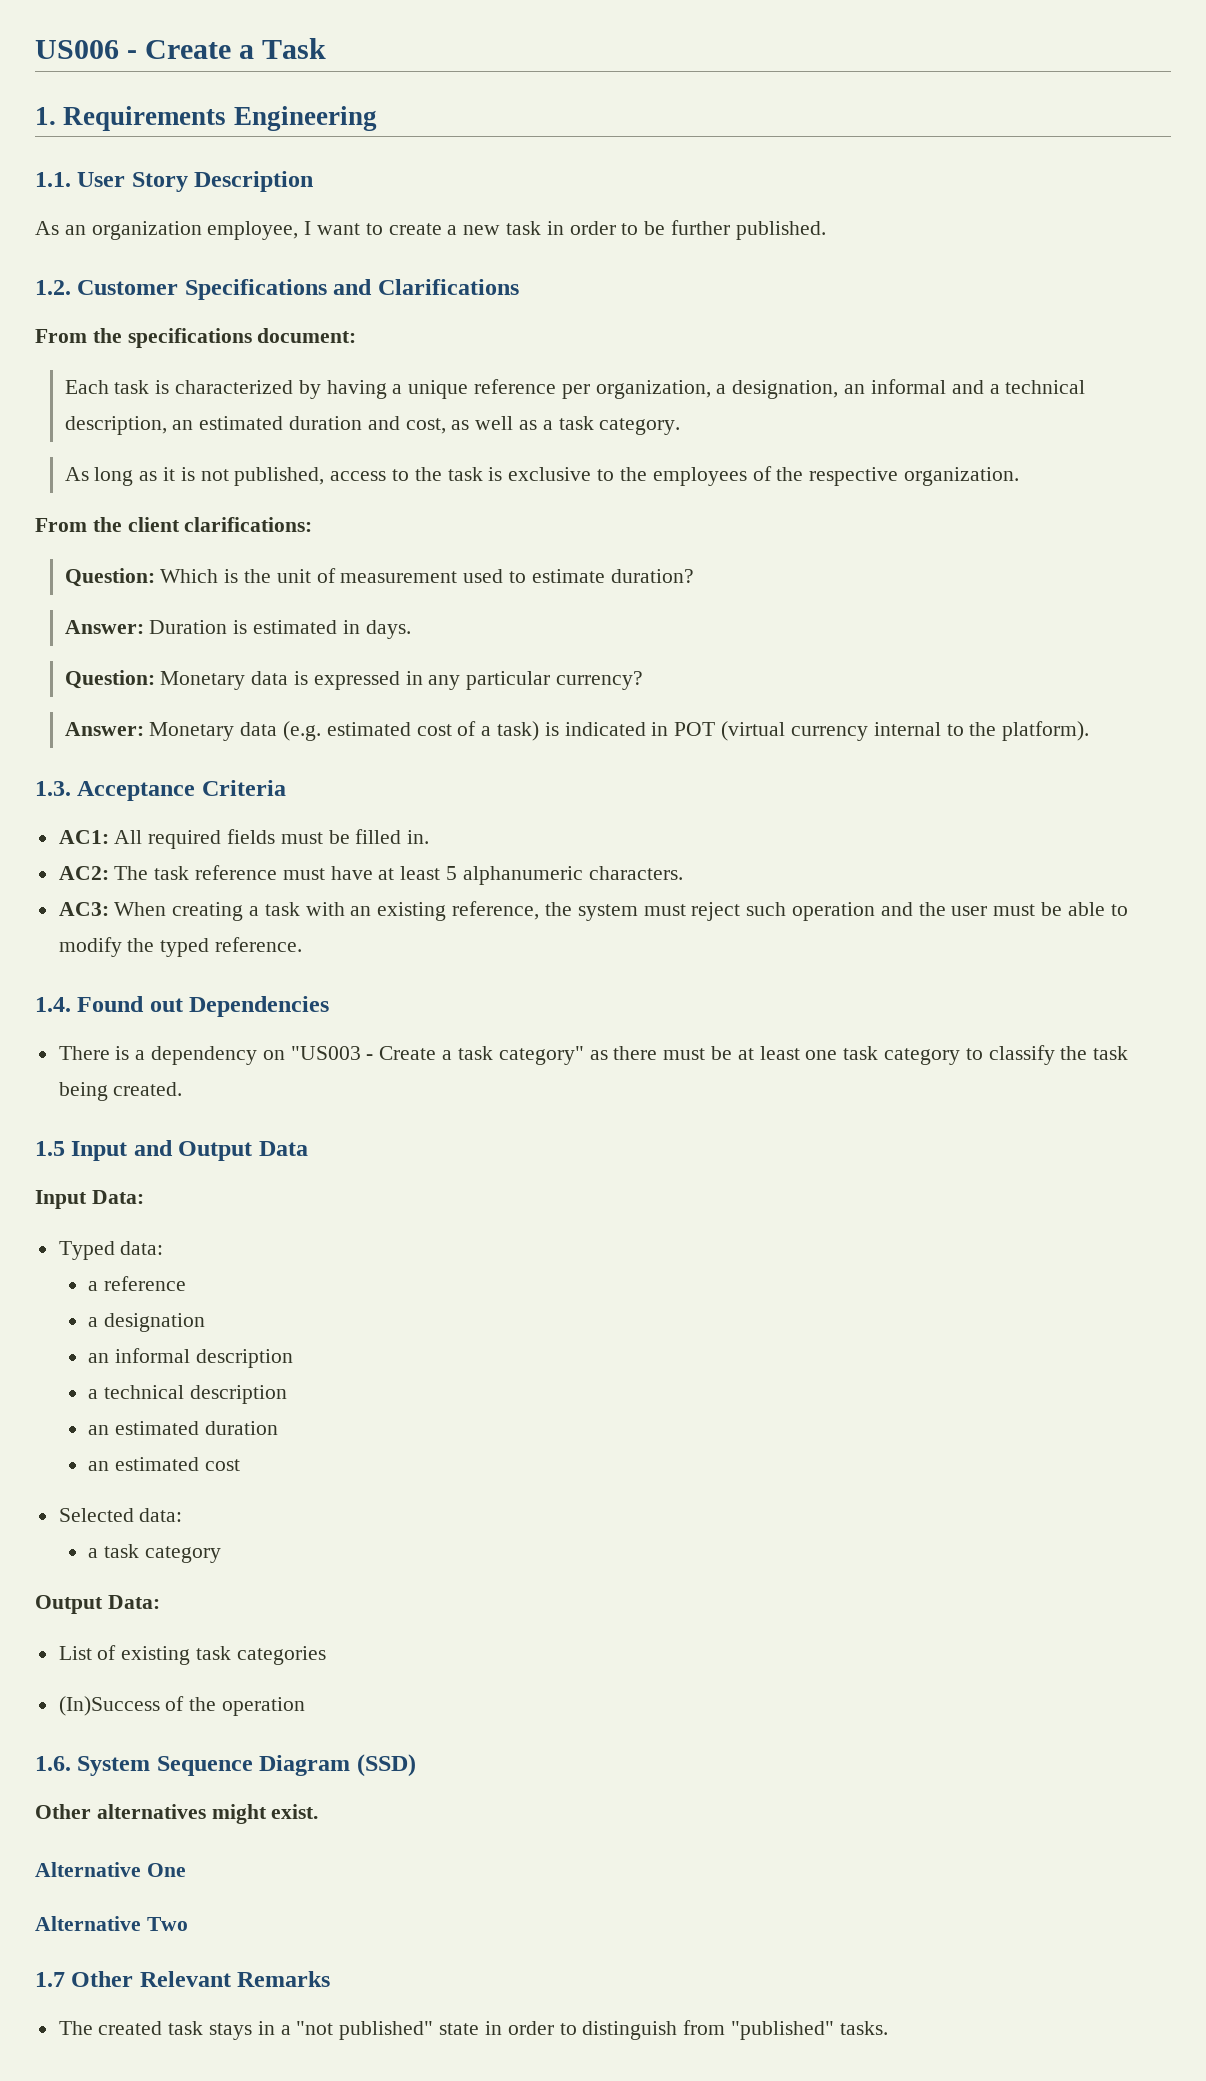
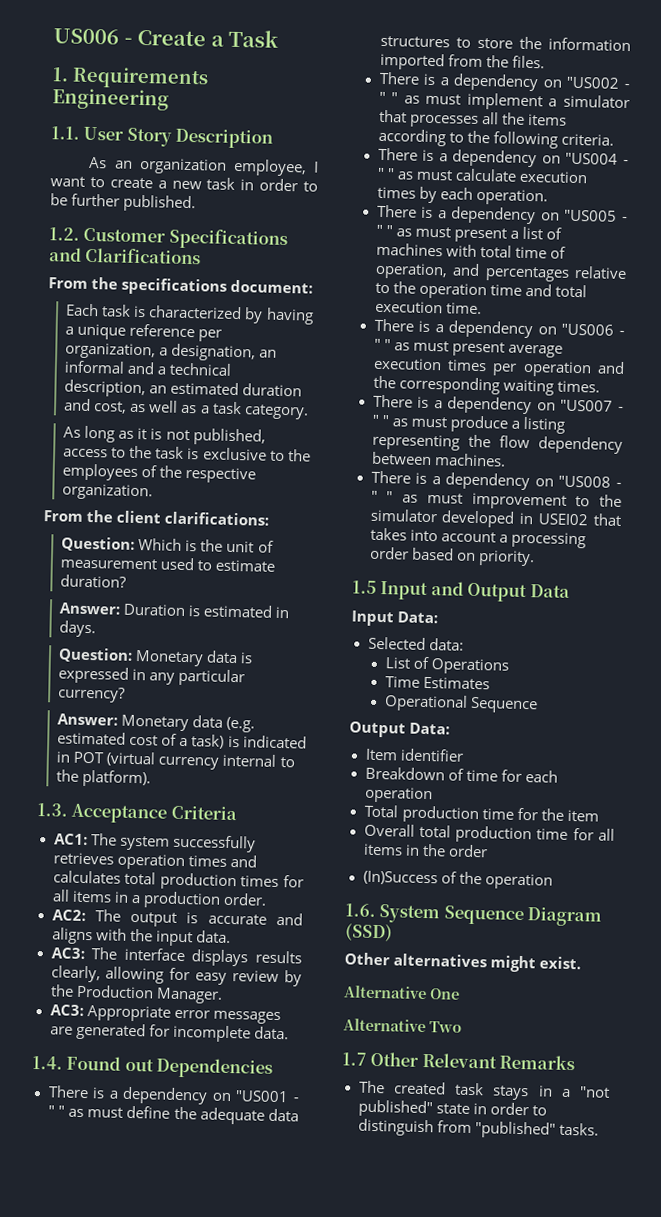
- AC1: All required fields must be filled in.
- AC2: The task reference must have at least 5 alphanumeric characters.
- AC3: When creating a task with an existing reference, the system must reject such operation and the user must be able to modify the typed reference.
+ AC1: The system successfully retrieves operation times and calculates total production times for all items in a production order.
+ AC2: The output is accurate and aligns with the input data.
+ AC3: The interface displays results clearly, allowing for easy review by the Production Manager.
+ AC3: Appropriate error messages are generated for incomplete data.
- There is a dependency on "US003 - Create a task category" as there must be at least one task category to classify the task being created.
+ There is a dependency on "US001 - " " as must define the adequate data structures to store the information imported from the files.
+ There is a dependency on "US002 - " " as must implement a simulator that processes all the items according to the following criteria.
+ There is a dependency on "US004 - " " as must calculate execution times by each operation.
+ There is a dependency on "US005 - " " as must present a list of machines with total time of operation, and percentages relative to the operation time and total execution time.
+ There is a dependency on "US006 - " " as must present average execution times per operation and the corresponding waiting times.
+ There is a dependency on "US007 - " " as must produce a listing representing the flow dependency between machines.
+ There is a dependency on "US008 - " " as must improvement to the simulator developed in USEI02 that takes into account a processing order based on priority.
- Typed data:
- a reference
- a designation
- an informal description
- a technical description
- an estimated duration
- an estimated cost
  Selected data:
- a task category
+ List of Operations
+ Time Estimates
+ Operational Sequence
  Output Data:
- List of existing task categories
+ Item identifier
+ Breakdown of time for each operation
+ Total production time for the item
+ Overall total production time for all items in the order

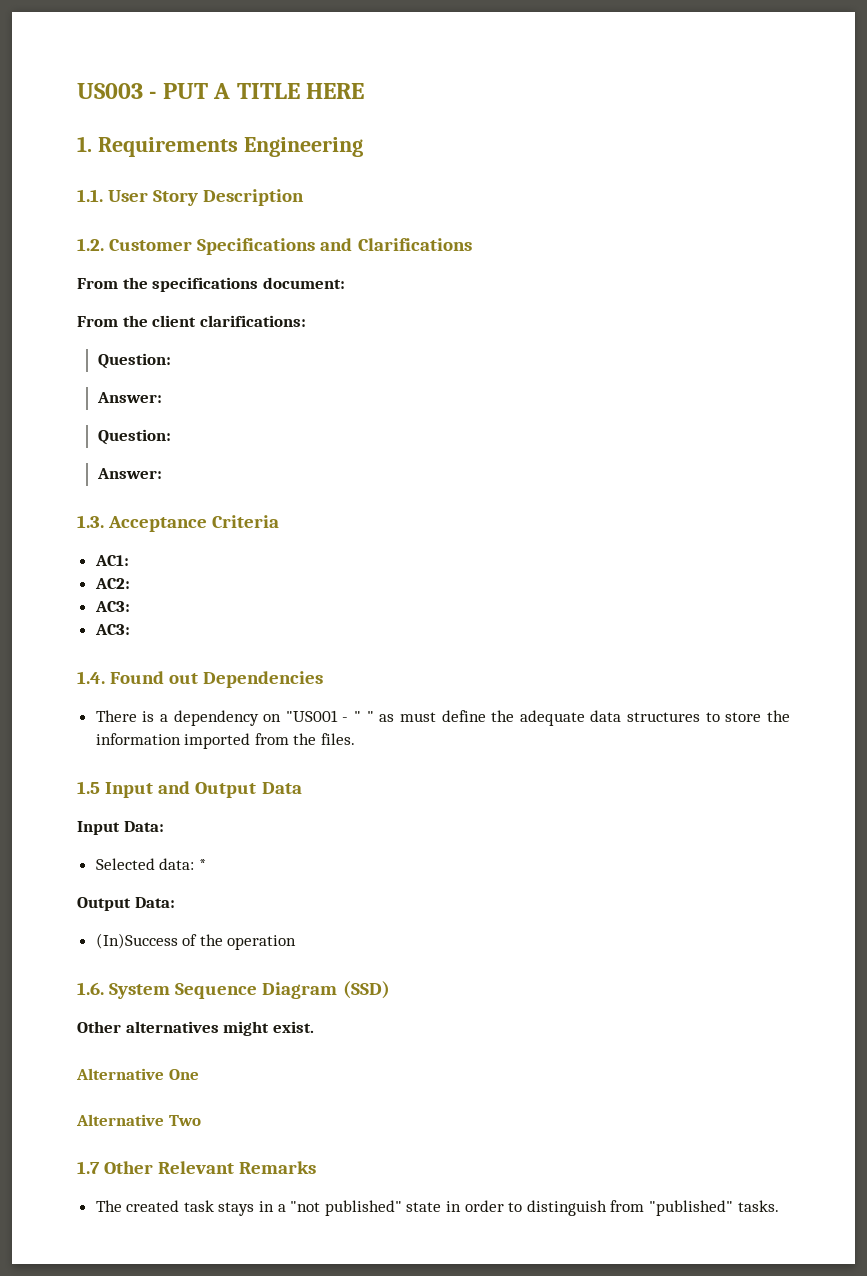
- US006 - Create a Task
+ US003 - PUT A TITLE HERE
- As an organization employee, I want to create a new task in order to be further published.
- Each task is characterized by having a unique reference per organization, a designation, an informal and a technical description, an estimated duration and cost, as well as a task category.
- As long as it is not published, access to the task is exclusive to the employees of the respective organization.
  From the client clarifications:
- Question: Which is the unit of measurement used to estimate duration?
- Answer: Duration is estimated in days.
- Question: Monetary data is expressed in any particular currency?
- Answer: Monetary data (e.g. estimated cost of a task) is indicated in POT (virtual currency internal to the platform).
+ Question:
+ Answer:
+ Question:
+ Answer:
  1.3. Acceptance Criteria
- AC1: The system successfully retrieves operation times and calculates total production times for all items in a production order.
- AC2: The output is accurate and aligns with the input data.
- AC3: The interface displays results clearly, allowing for easy review by the Production Manager.
- AC3: Appropriate error messages are generated for incomplete data.
+ AC1:
+ AC2:
+ AC3:
+ AC3:
- There is a dependency on "US002 - " " as must implement a simulator that processes all the items according to the following criteria.
- There is a dependency on "US004 - " " as must calculate execution times by each operation.
- There is a dependency on "US005 - " " as must present a list of machines with total time of operation, and percentages relative to the operation time and total execution time.
- There is a dependency on "US006 - " " as must present average execution times per operation and the corresponding waiting times.
- There is a dependency on "US007 - " " as must produce a listing representing the flow dependency between machines.
- There is a dependency on "US008 - " " as must improvement to the simulator developed in USEI02 that takes into account a processing order based on priority.
- Selected data:
- List of Operations
- Time Estimates
- Operational Sequence
+ Selected data: *
  Output Data:
- Item identifier
- Breakdown of time for each operation
- Total production time for the item
- Overall total production time for all items in the order

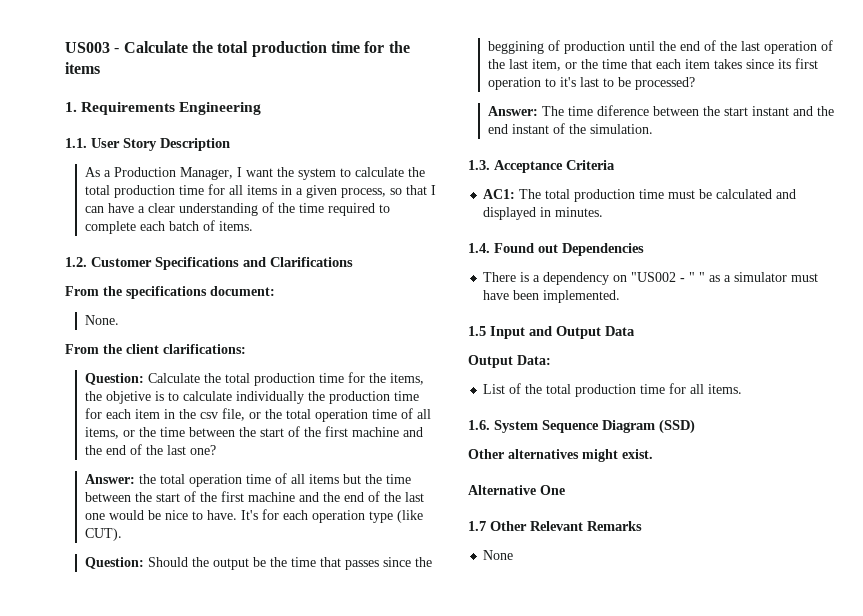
- US003 - PUT A TITLE HERE
+ US003 - Calculate the total production time for the items
+ As a Production Manager, I want the system to calculate the total production time for all items in a given process, so that I can have a clear understanding of the time required to complete each batch of items.
+ None.
  From the client clarifications:
- Question:
- Answer:
- Question:
- Answer:
+ Question: Calculate the total production time for the items, the objetive is to calculate individually the production time for each item in the csv file, or the total operation time of all items, or the time between the start of the first machine and the end of the last one?
+ Answer: the total operation time of all items but the time between the start of the first machine and the end of the last one would be nice to have. It's for each operation type (like CUT).
+ Question: Should the output be the time that passes since the beggining of production until the end of the last operation of the last item, or the time that each item takes since its first operation to it's last to be processed?
+ Answer: The time diference between the start instant and the end instant of the simulation.
  1.3. Acceptance Criteria
- AC1:
- AC2:
- AC3:
- AC3:
+ AC1: The total production time must be calculated and displayed in minutes.
- There is a dependency on "US001 - " " as must define the adequate data structures to store the information imported from the files.
+ There is a dependency on "US002 - " " as a simulator must have been implemented.
- Input Data:
- Selected data: *
- (In)Success of the operation
+ List of the total production time for all items.
- Alternative Two
- The created task stays in a "not published" state in order to distinguish from "published" tasks.
+ None

